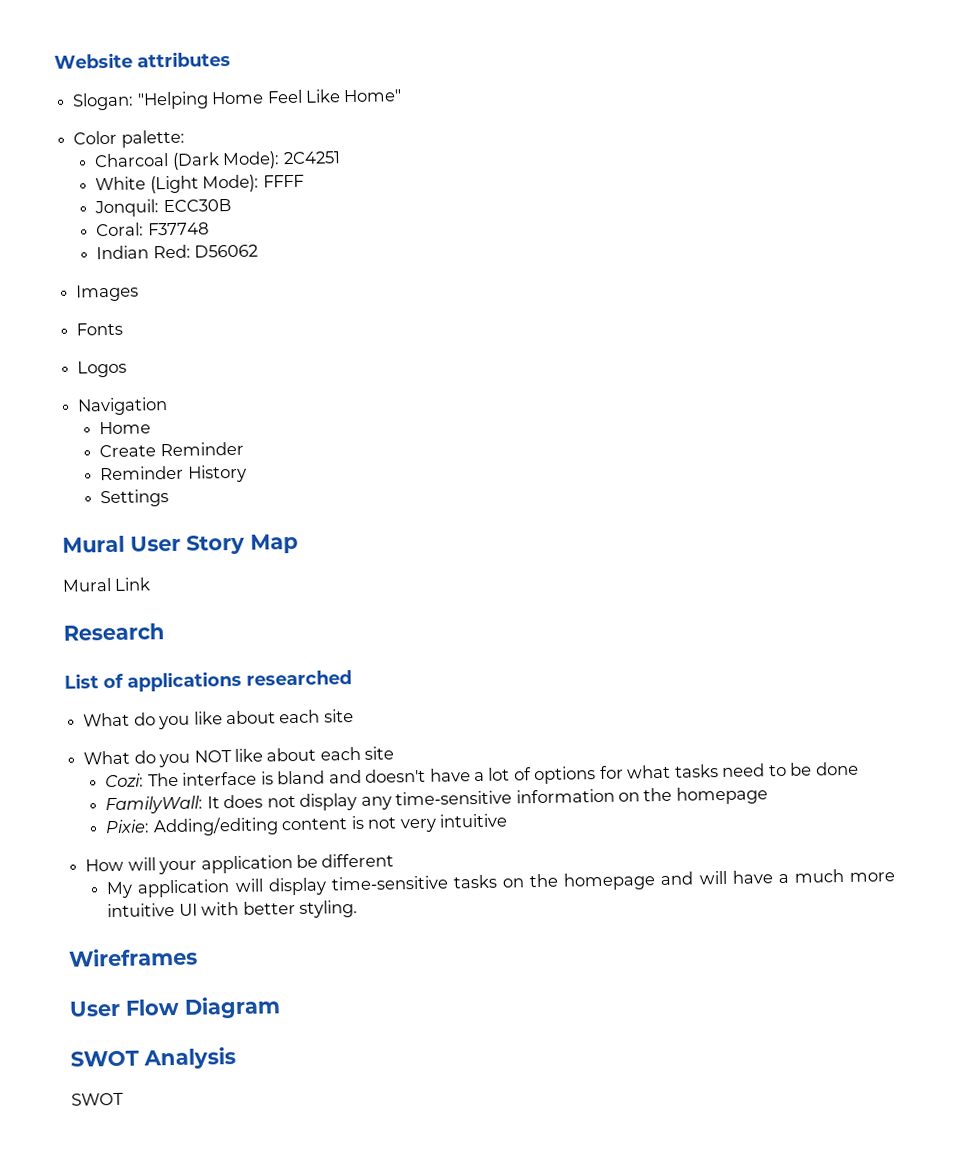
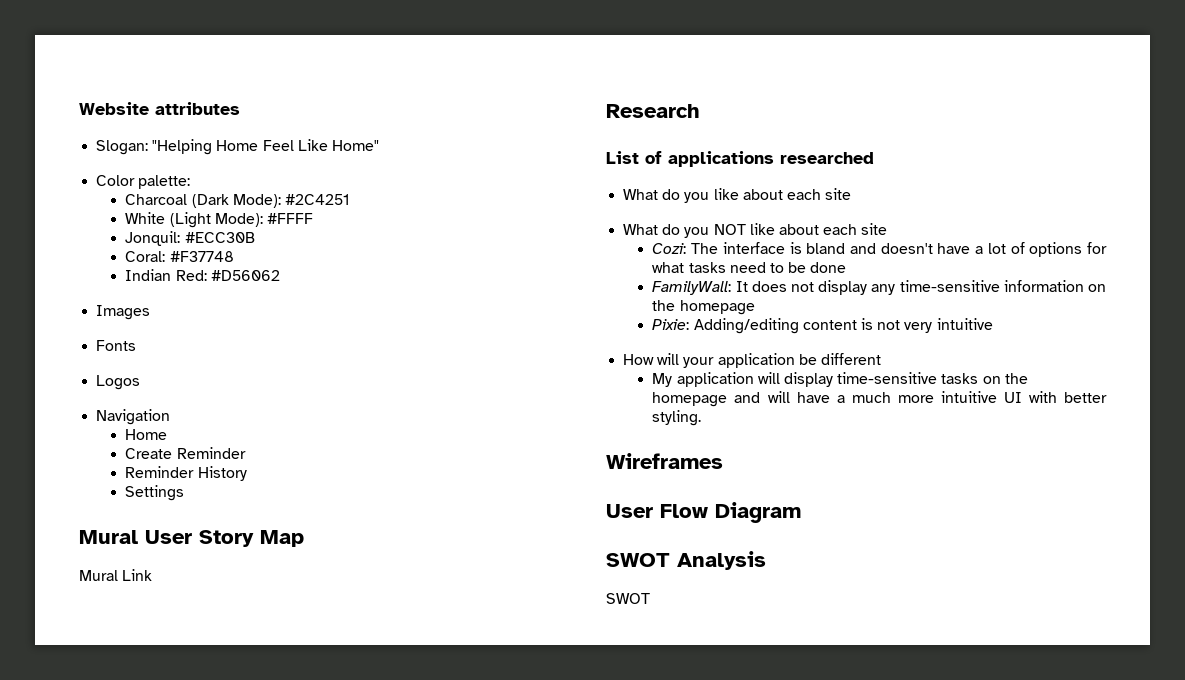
- Charcoal (Dark Mode): 2C4251
+ Charcoal (Dark Mode): #2C4251
- White (Light Mode): FFFF
+ White (Light Mode): #FFFF
- Jonquil: ECC30B
+ Jonquil: #ECC30B
- Coral: F37748
+ Coral: #F37748
- Indian Red: D56062
+ Indian Red: #D56062

